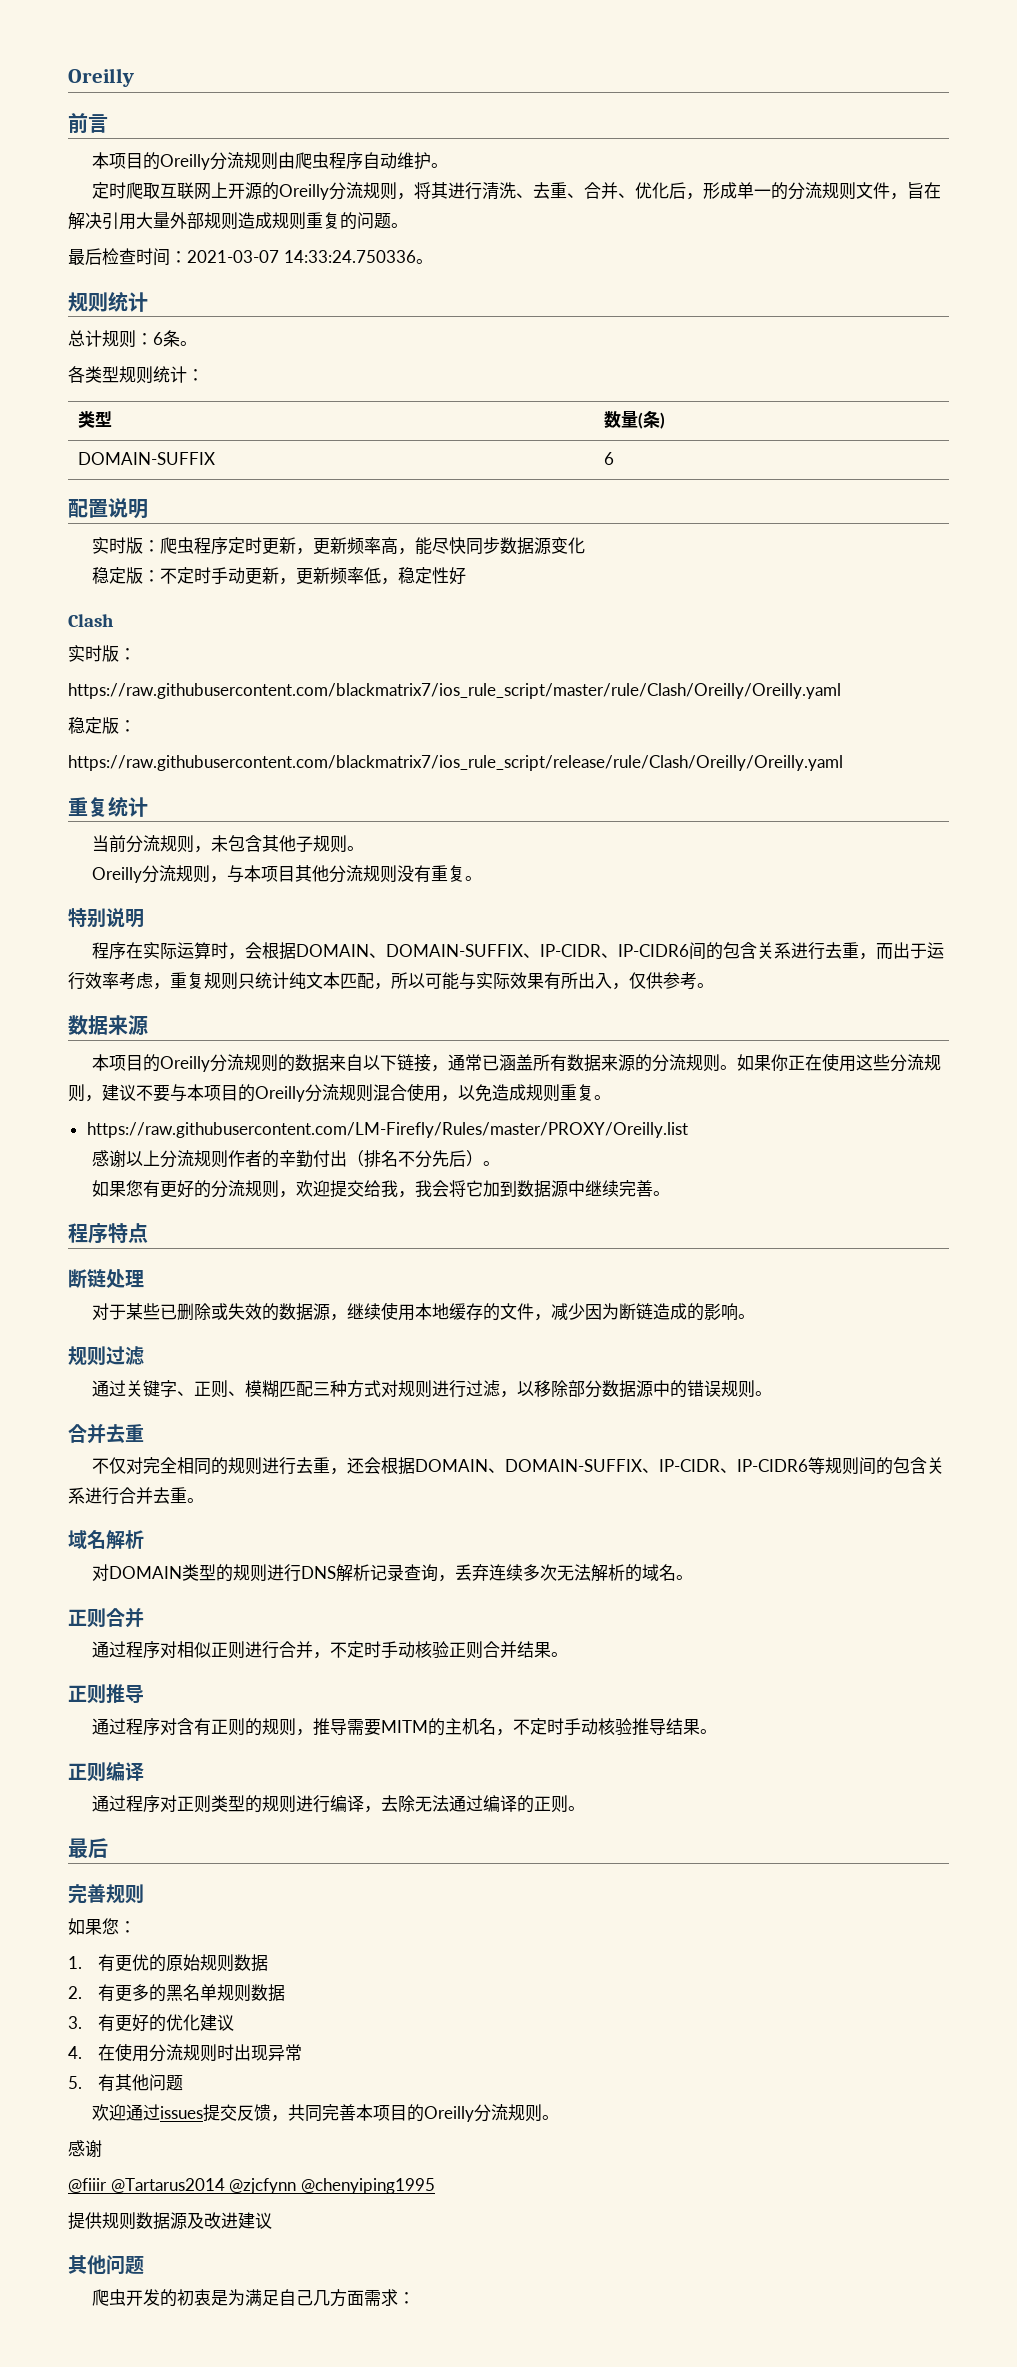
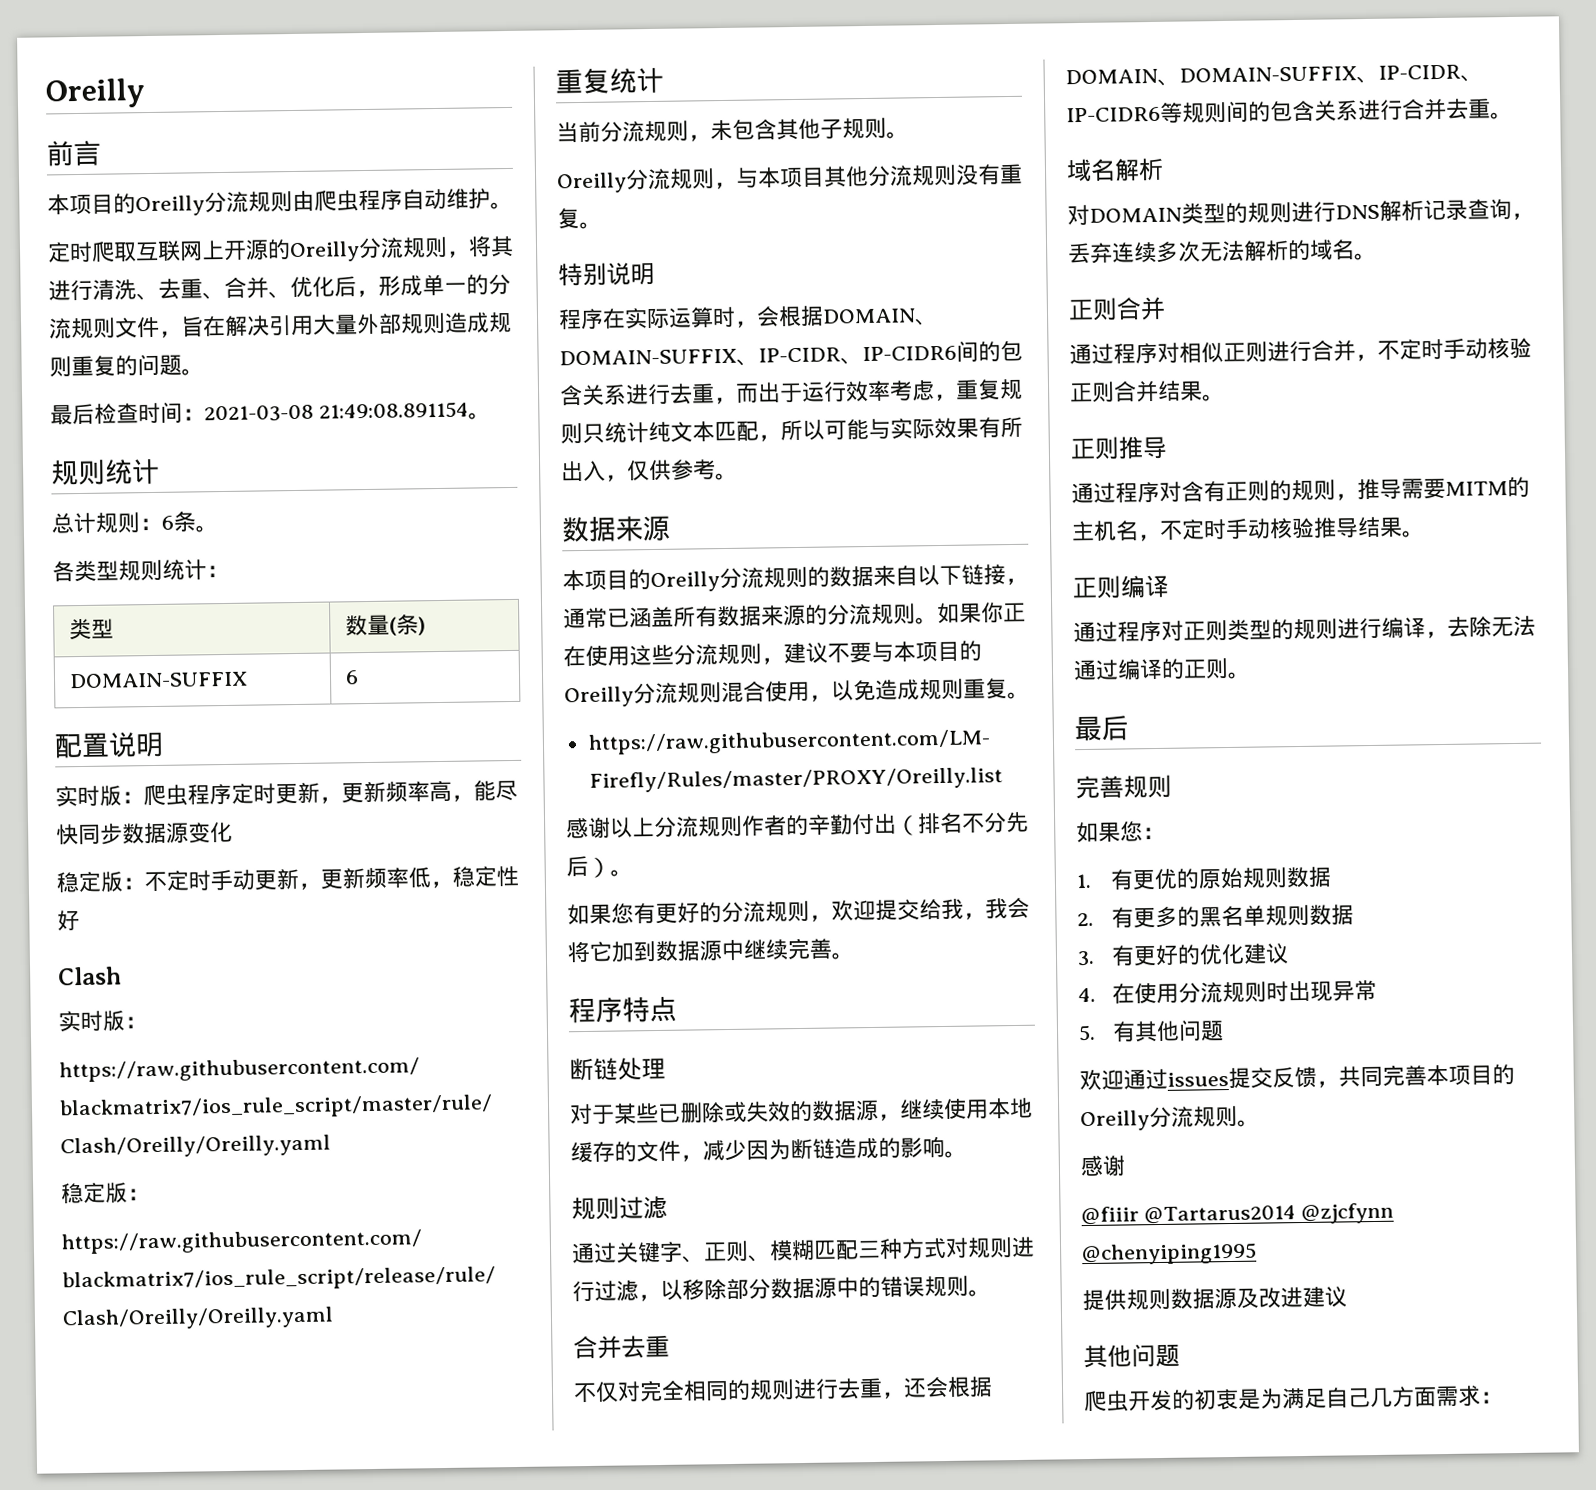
- 最后检查时间：2021-03-07 14:33:24.750336。
+ 最后检查时间：2021-03-08 21:49:08.891154。

